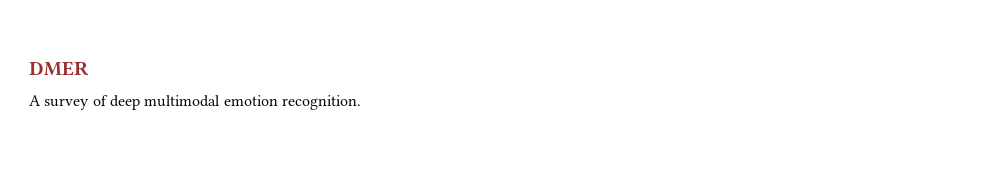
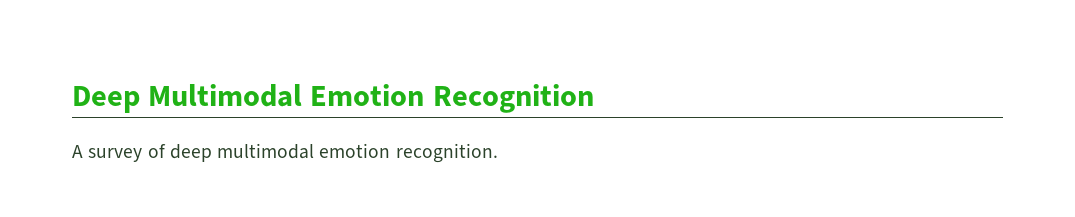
- DMER
+ Deep Multimodal Emotion Recognition

